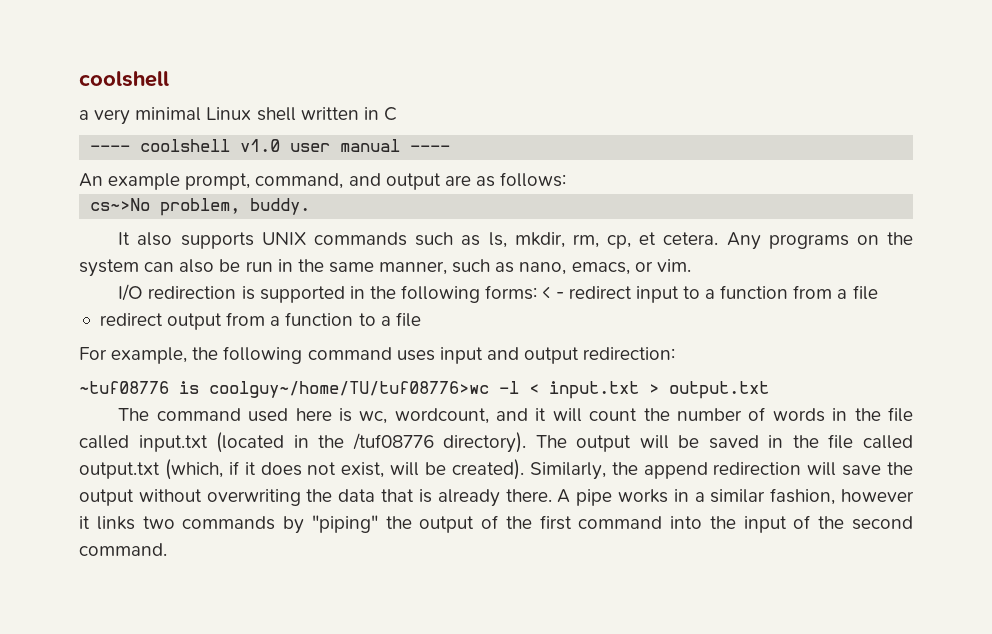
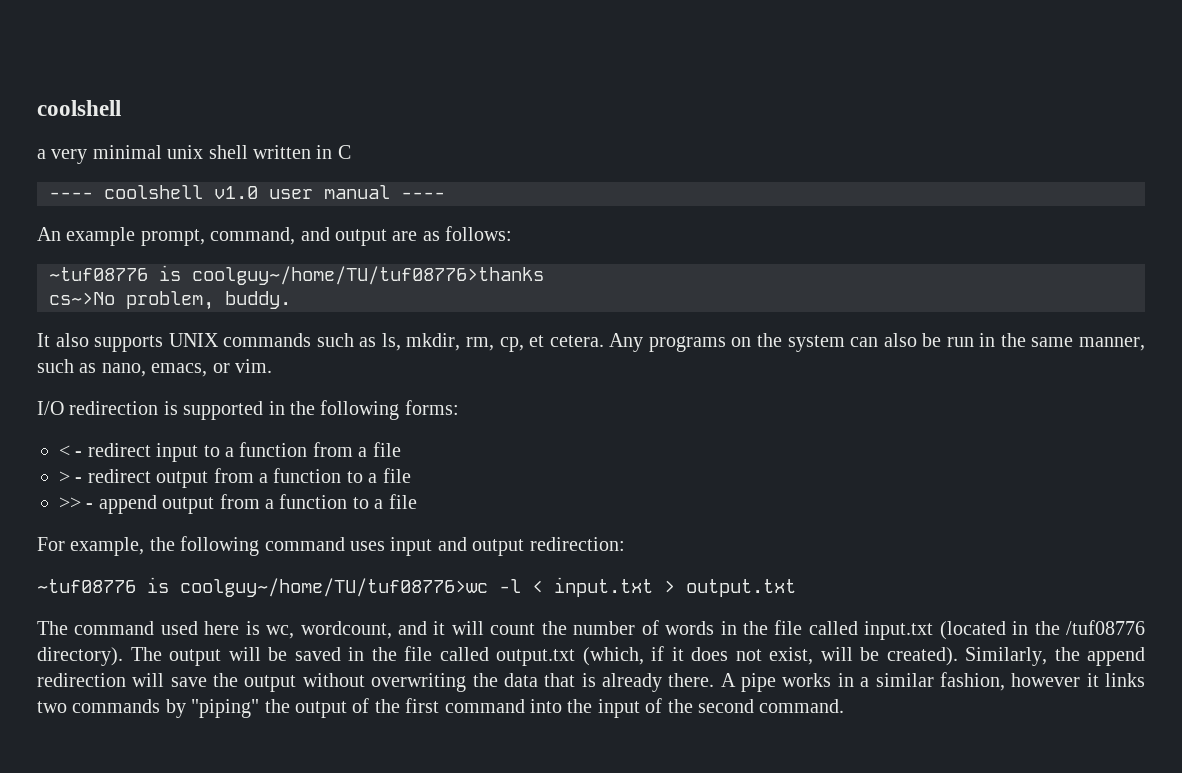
- a very minimal Linux shell written in C
+ a very minimal unix shell written in C
+ ~tuf08776 is coolguy~/home/TU/tuf08776>thanks
- I/O redirection is supported in the following forms: < - redirect input to a function from a file
+ I/O redirection is supported in the following forms:
+ < - redirect input to a function from a file
- redirect output from a function to a file
+ > - redirect output from a function to a file
+ >> - append output from a function to a file

